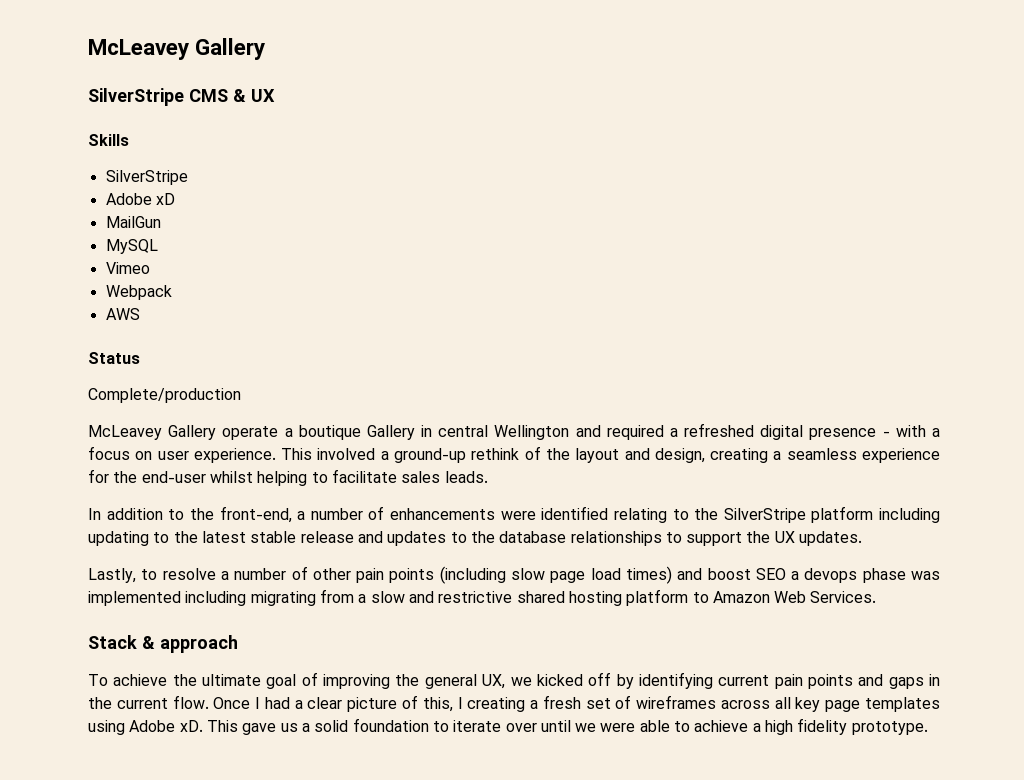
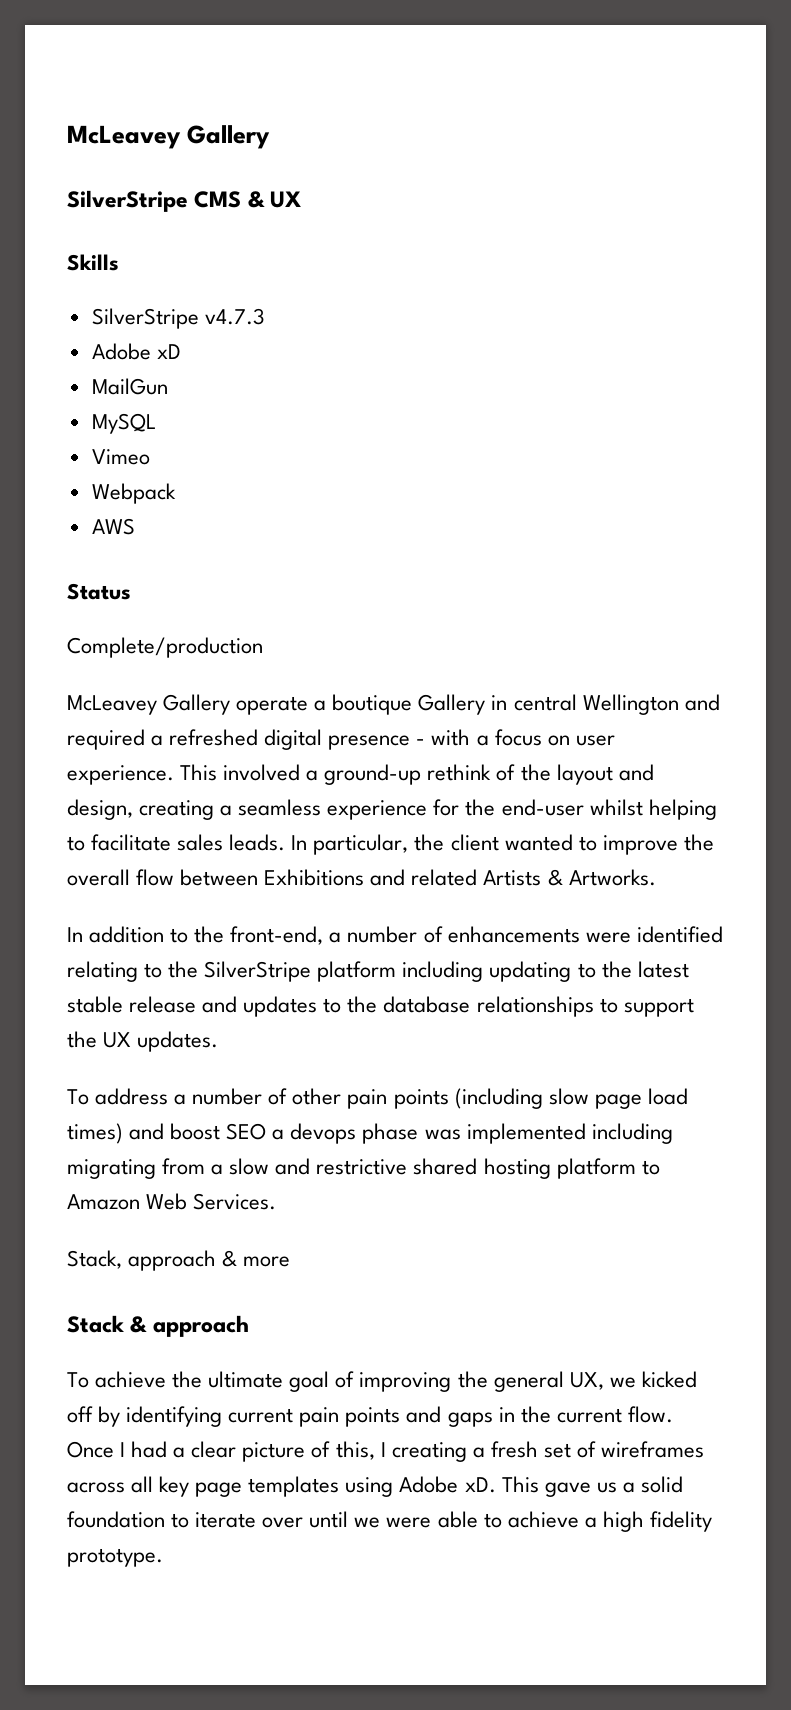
  Skills
- SilverStripe
+ SilverStripe v4.7.3
+ In particular, the client wanted to improve the overall flow between Exhibitions and related Artists & Artworks.
- Lastly, to resolve a number of other pain points (including slow page load times) and boost SEO a devops phase was implemented including migrating from a slow and restrictive shared hosting platform to Amazon Web Services.
+ To address a number of other pain points (including slow page load times) and boost SEO a devops phase was implemented including migrating from a slow and restrictive shared hosting platform to Amazon Web Services.
+ Stack, approach & more

